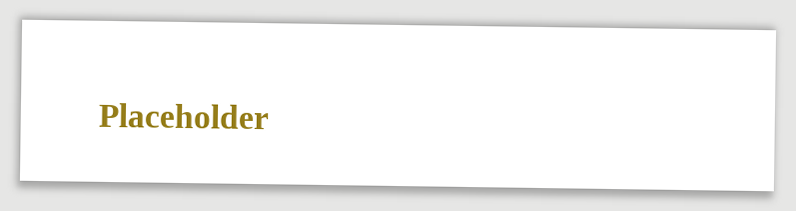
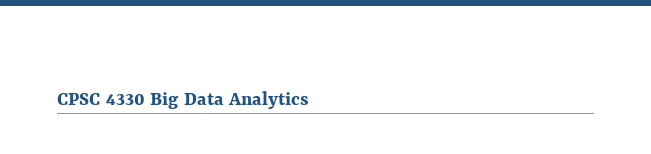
- Placeholder
+ CPSC 4330 Big Data Analytics

